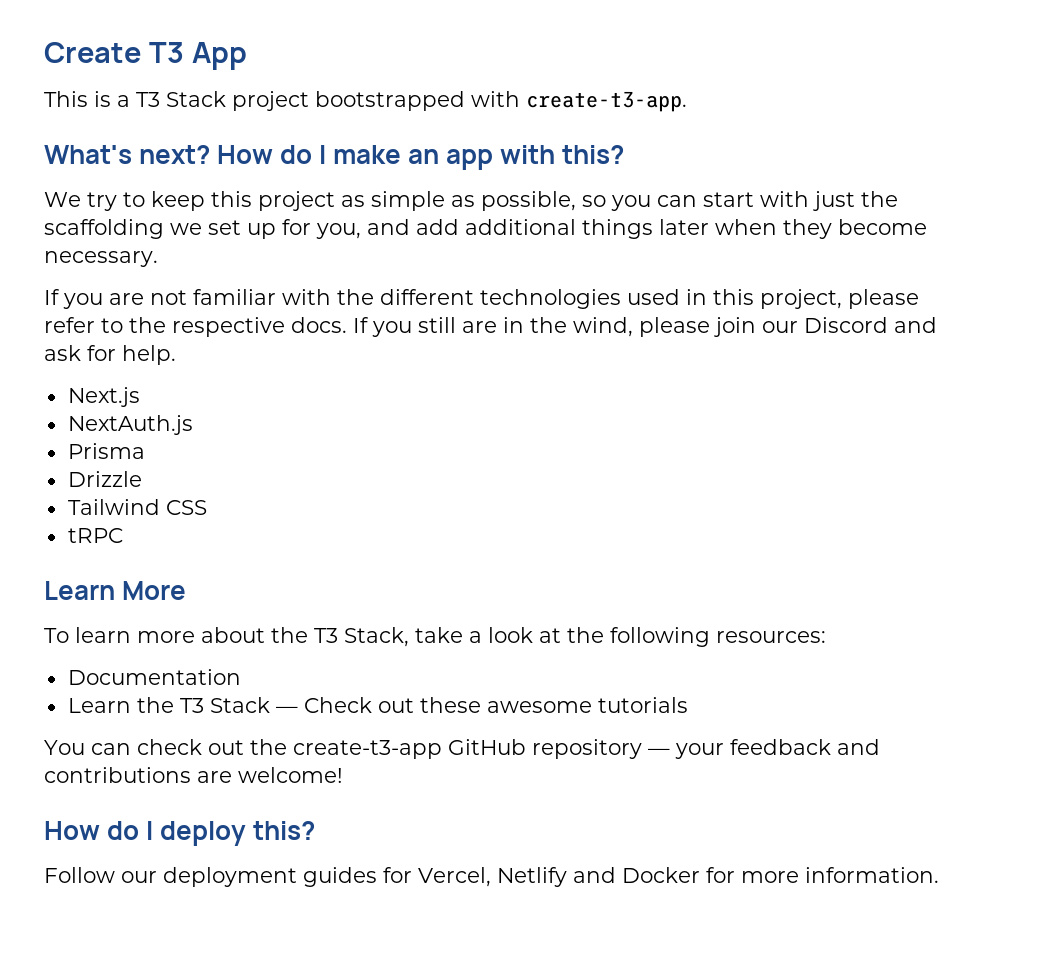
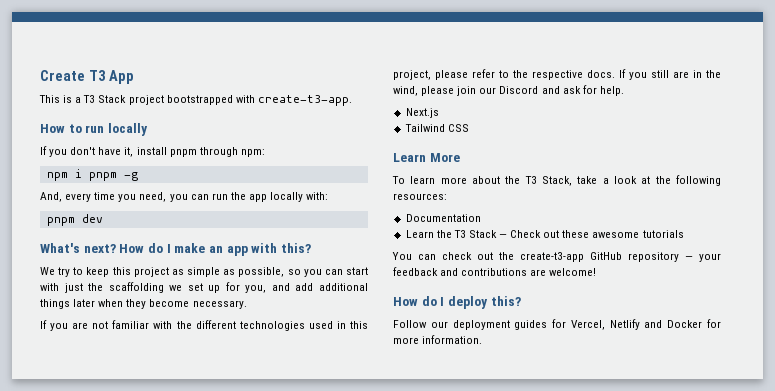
+ How to run locally
+ If you don't have it, install pnpm through npm:
+ npm i pnpm -g
+ And, every time you need, you can run the app locally with:
+ pnpm dev
- NextAuth.js
- Prisma
- Drizzle
- tRPC

